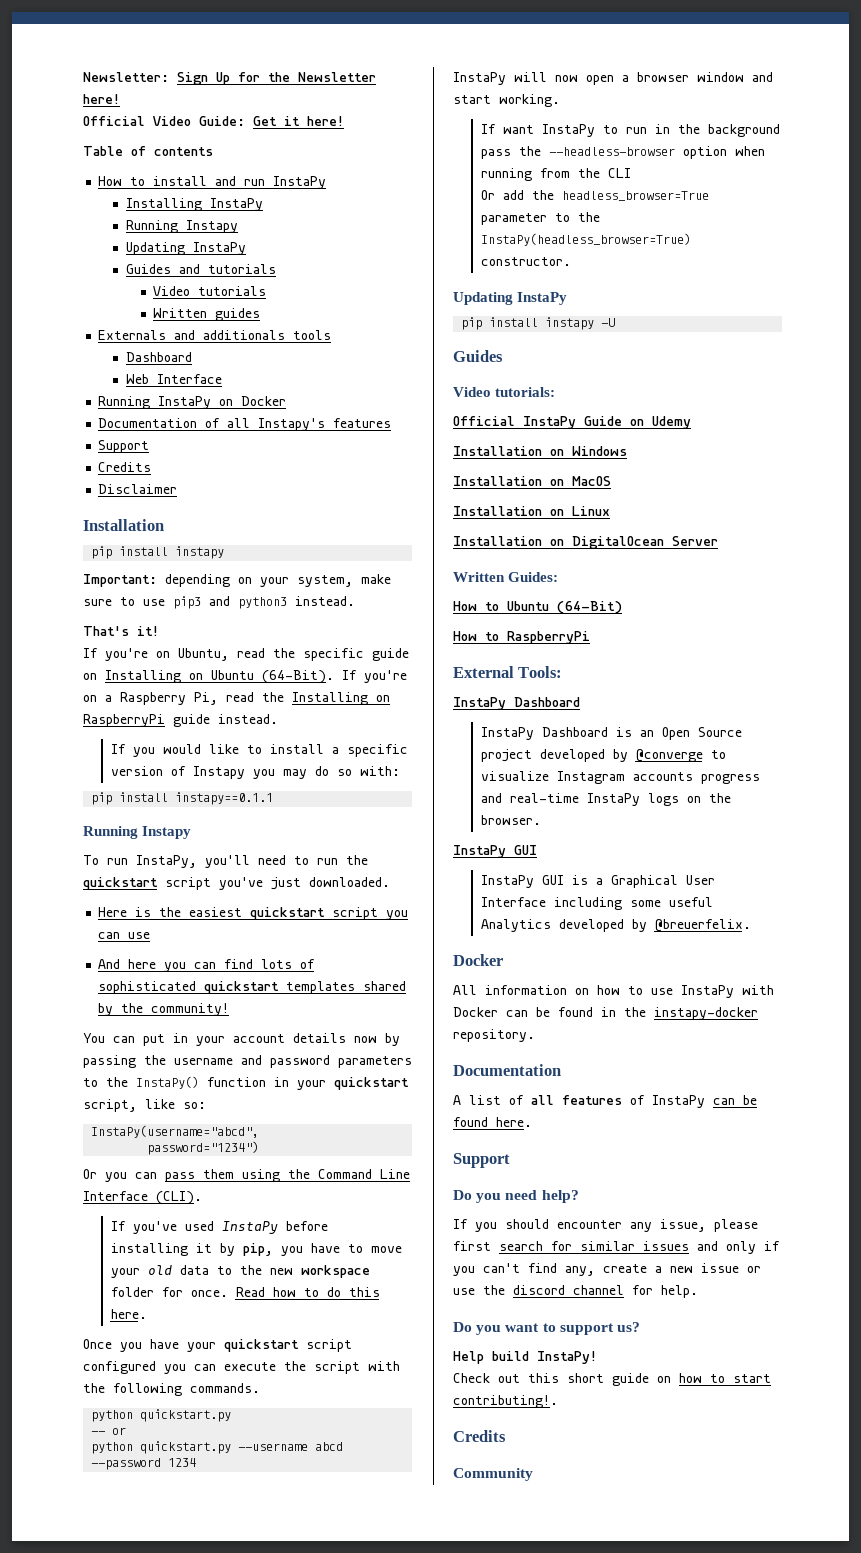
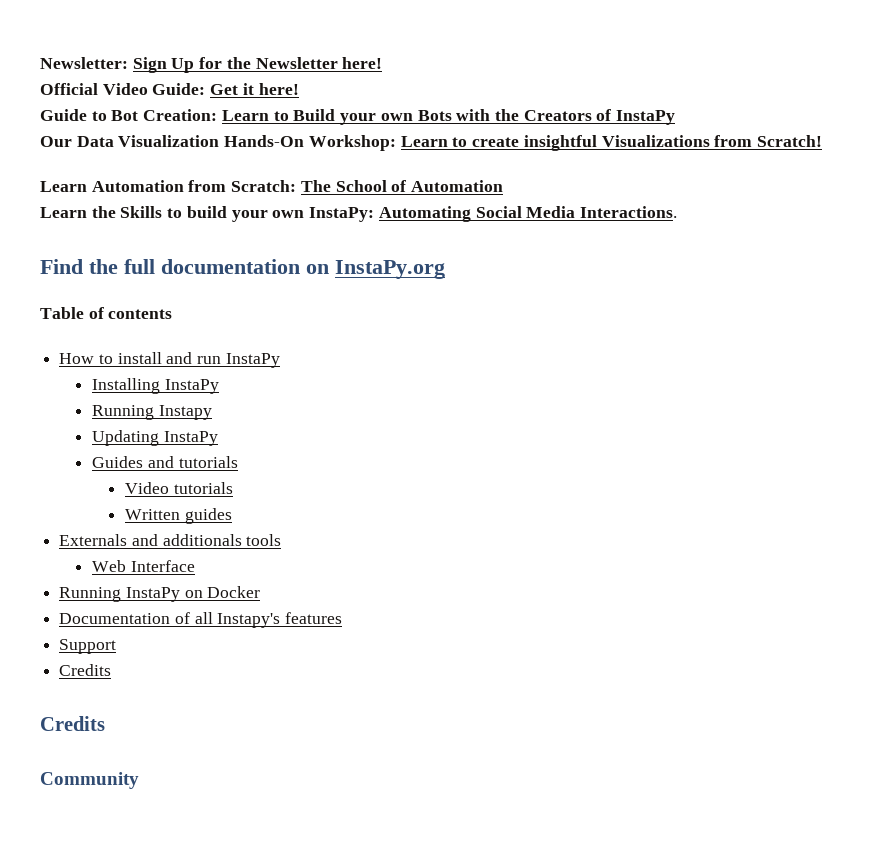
+ Guide to Bot Creation: Learn to Build your own Bots with the Creators of InstaPy
+ Our Data Visualization Hands-On Workshop: Learn to create insightful Visualizations from Scratch!
+ Learn Automation from Scratch: The School of Automation
+ Learn the Skills to build your own InstaPy: Automating Social Media Interactions.
+ Find the full documentation on InstaPy.org
  Externals and additionals tools
- Dashboard
- Disclaimer
- Installation
- pip install instapy
- Important: depending on your system, make sure to use pip3 and python3 instead.
- That's it!
- If you're on Ubuntu, read the specific guide on Installing on Ubuntu (64-Bit). If you're on a Raspberry Pi, read the Installing on RaspberryPi guide instead.
- If you would like to install a specific version of Instapy you may do so with:
- pip install instapy==0.1.1
- Running Instapy
- To run InstaPy, you'll need to run the quickstart script you've just downloaded.
- Here is the easiest quickstart script you can use
- And here you can find lots of sophisticated quickstart templates shared by the community!
- You can put in your account details now by passing the username and password parameters to the InstaPy() function in your quickstart script, like so:
- InstaPy(username="abcd",
- password="1234")
- Or you can pass them using the Command Line Interface (CLI).
- If you've used InstaPy before installing it by pip, you have to move your old data to the new workspace folder for once. Read how to do this here.
- Once you have your quickstart script configured you can execute the script with the following commands.
- python quickstart.py
- -- or
- python quickstart.py --username abcd --password 1234
- InstaPy will now open a browser window and start working.
- If want InstaPy to run in the background pass the --headless-browser option when running from the CLI
- Or add the headless_browser=True parameter to the InstaPy(headless_browser=True) constructor.
- Updating InstaPy
- pip install instapy -U
- Guides
- Video tutorials:
- Official InstaPy Guide on Udemy
- Installation on Windows
- Installation on MacOS
- Installation on Linux
- Installation on DigitalOcean Server
- Written Guides:
- How to Ubuntu (64-Bit)
- How to RaspberryPi
- External Tools:
- InstaPy Dashboard
- InstaPy Dashboard is an Open Source project developed by @converge to visualize Instagram accounts progress and real-time InstaPy logs on the browser.
- InstaPy GUI
- InstaPy GUI is a Graphical User Interface including some useful Analytics developed by @breuerfelix.
- Docker
- All information on how to use InstaPy with Docker can be found in the instapy-docker repository.
- Documentation
- A list of all features of InstaPy can be found here.
- Support
- Do you need help?
- If you should encounter any issue, please first search for similar issues and only if you can't find any, create a new issue or use the discord channel for help.
- Do you want to support us?
- Help build InstaPy!
- Check out this short guide on how to start contributing!.

